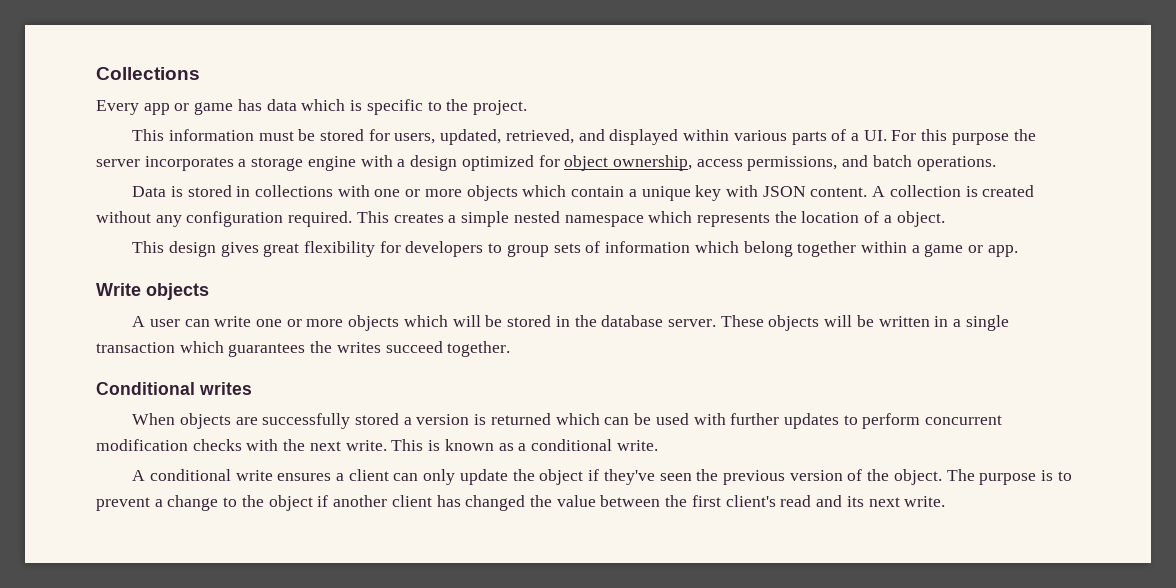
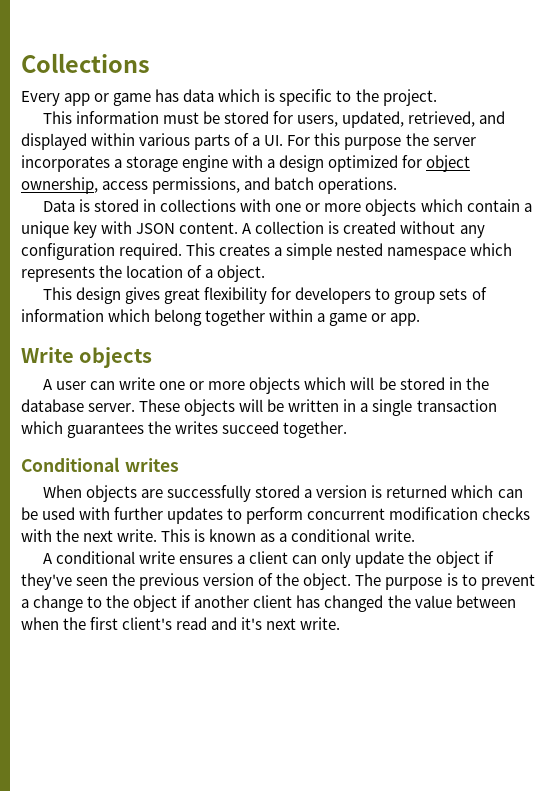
- The purpose is to prevent a change to the object if another client has changed the value between the first client's read and its next write.
+ The purpose is to prevent a change to the object if another client has changed the value between when the first client's read and it's next write.

